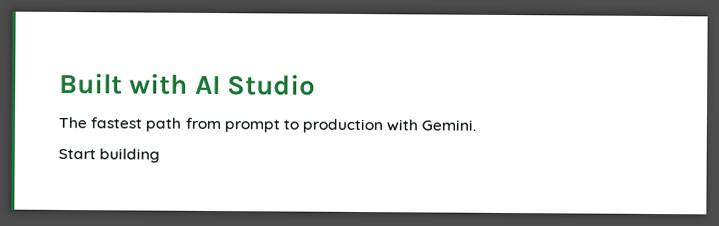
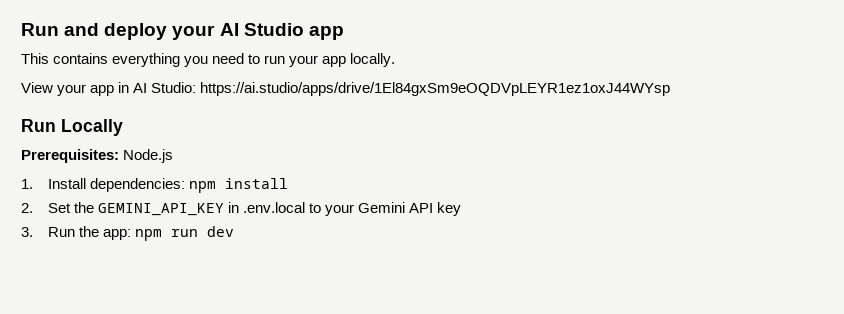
- Built with AI Studio
- The fastest path from prompt to production with Gemini.
- Start building
+ Run and deploy your AI Studio app
+ This contains everything you need to run your app locally.
+ View your app in AI Studio: https://ai.studio/apps/drive/1El84gxSm9eOQDVpLEYR1ez1oxJ44WYsp
+ Run Locally
+ Prerequisites: Node.js
+ 1. Install dependencies: npm install
+ 2. Set the GEMINI_API_KEY in .env.local to your Gemini API key
+ 3. Run the app: npm run dev

